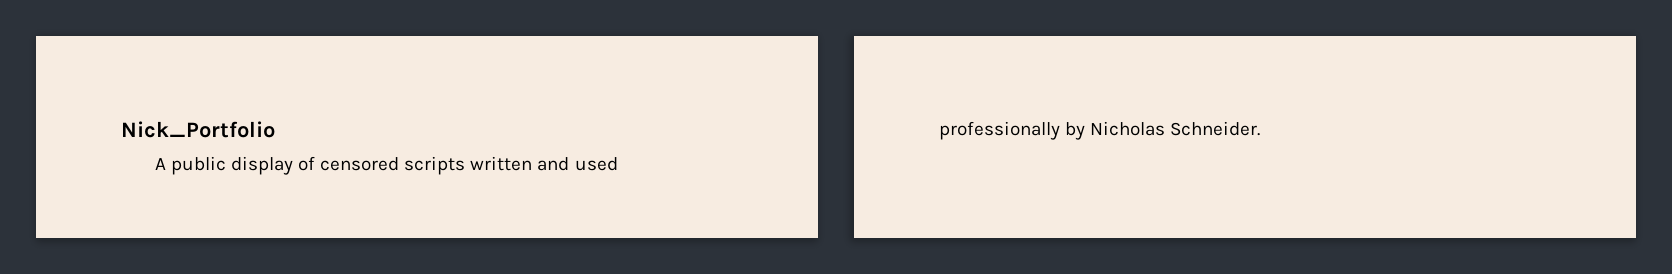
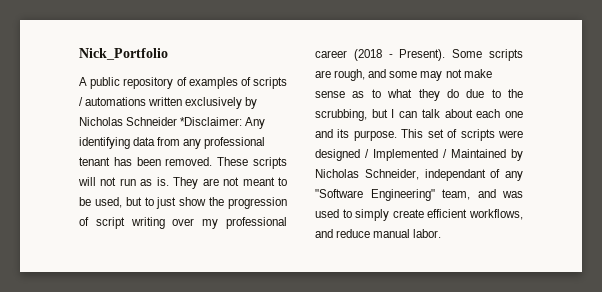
- A public display of censored scripts written and used professionally by Nicholas Schneider.
+ A public repository of examples of scripts / automations written exclusively by Nicholas Schneider *Disclaimer: Any identifying data from any professional tenant has been removed. These scripts will not run as is. They are not meant to be used, but to just show the progression of script writing over my professional career (2018 - Present). Some scripts are rough, and some may not make sense as to what they do due to the scrubbing, but I can talk about each one and its purpose. This set of scripts were designed / Implemented / Maintained by Nicholas Schneider, independant of any "Software Engineering" team, and was used to simply create efficient workflows, and reduce manual labor.

